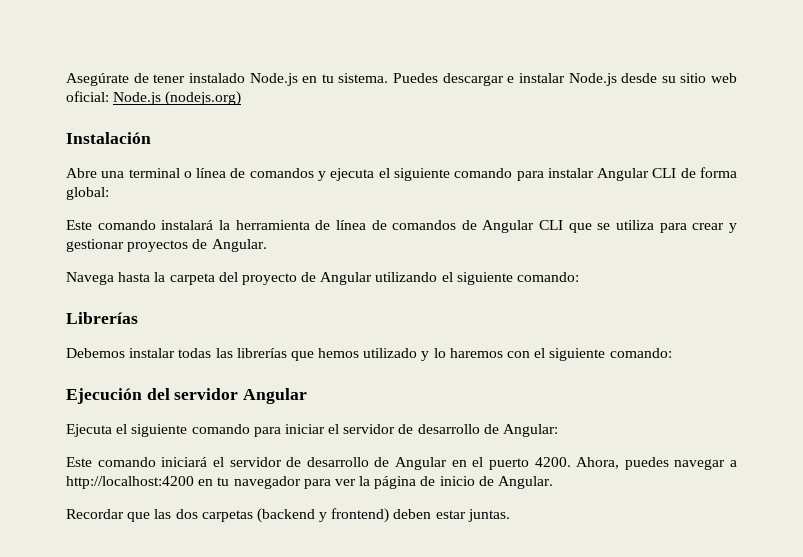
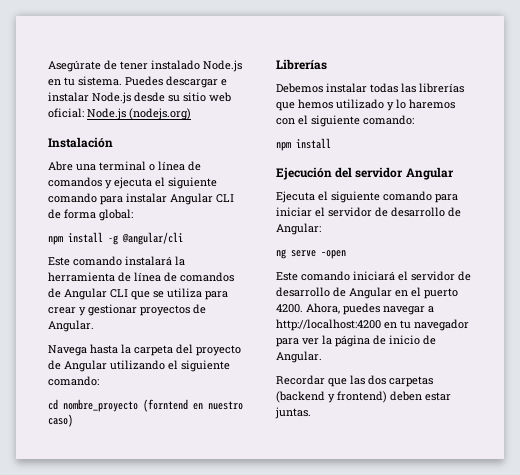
+ npm install -g @angular/cli
+ cd nombre_proyecto (forntend en nuestro caso)
  Debemos instalar todas las librerías que hemos utilizado y lo haremos con el siguiente comando:
+ npm install
+ ng serve –open

